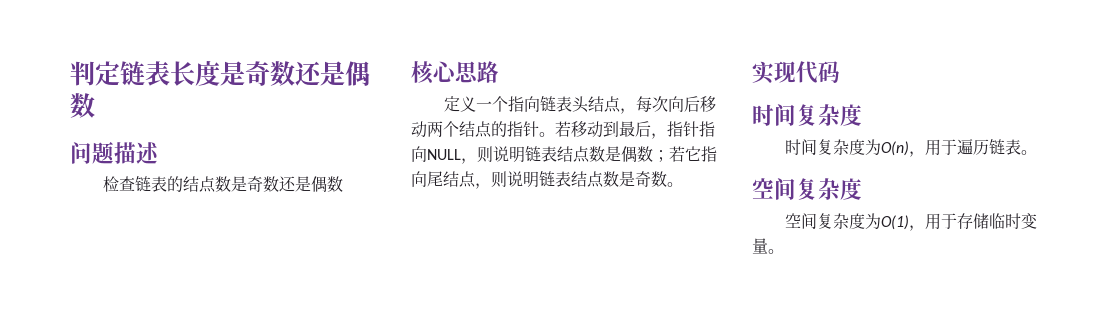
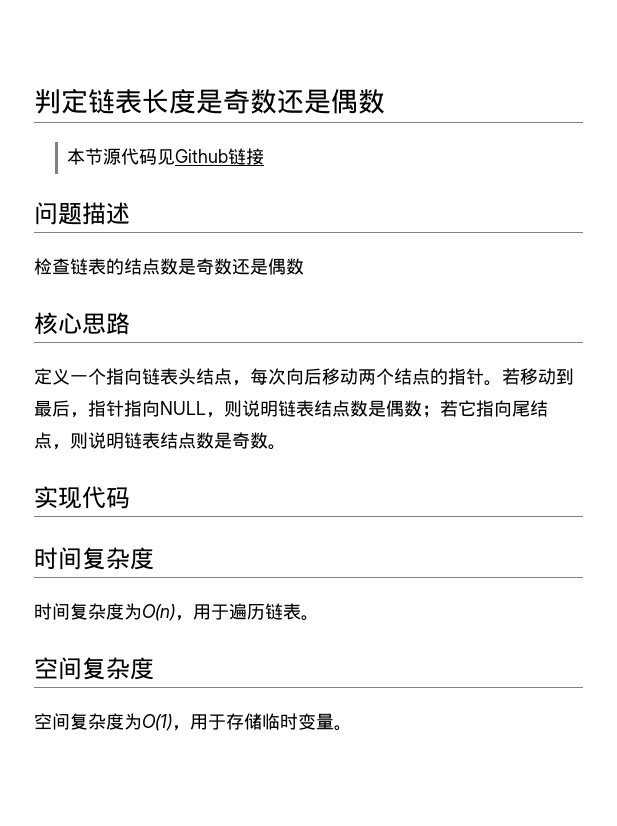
+ 本节源代码见Github链接

